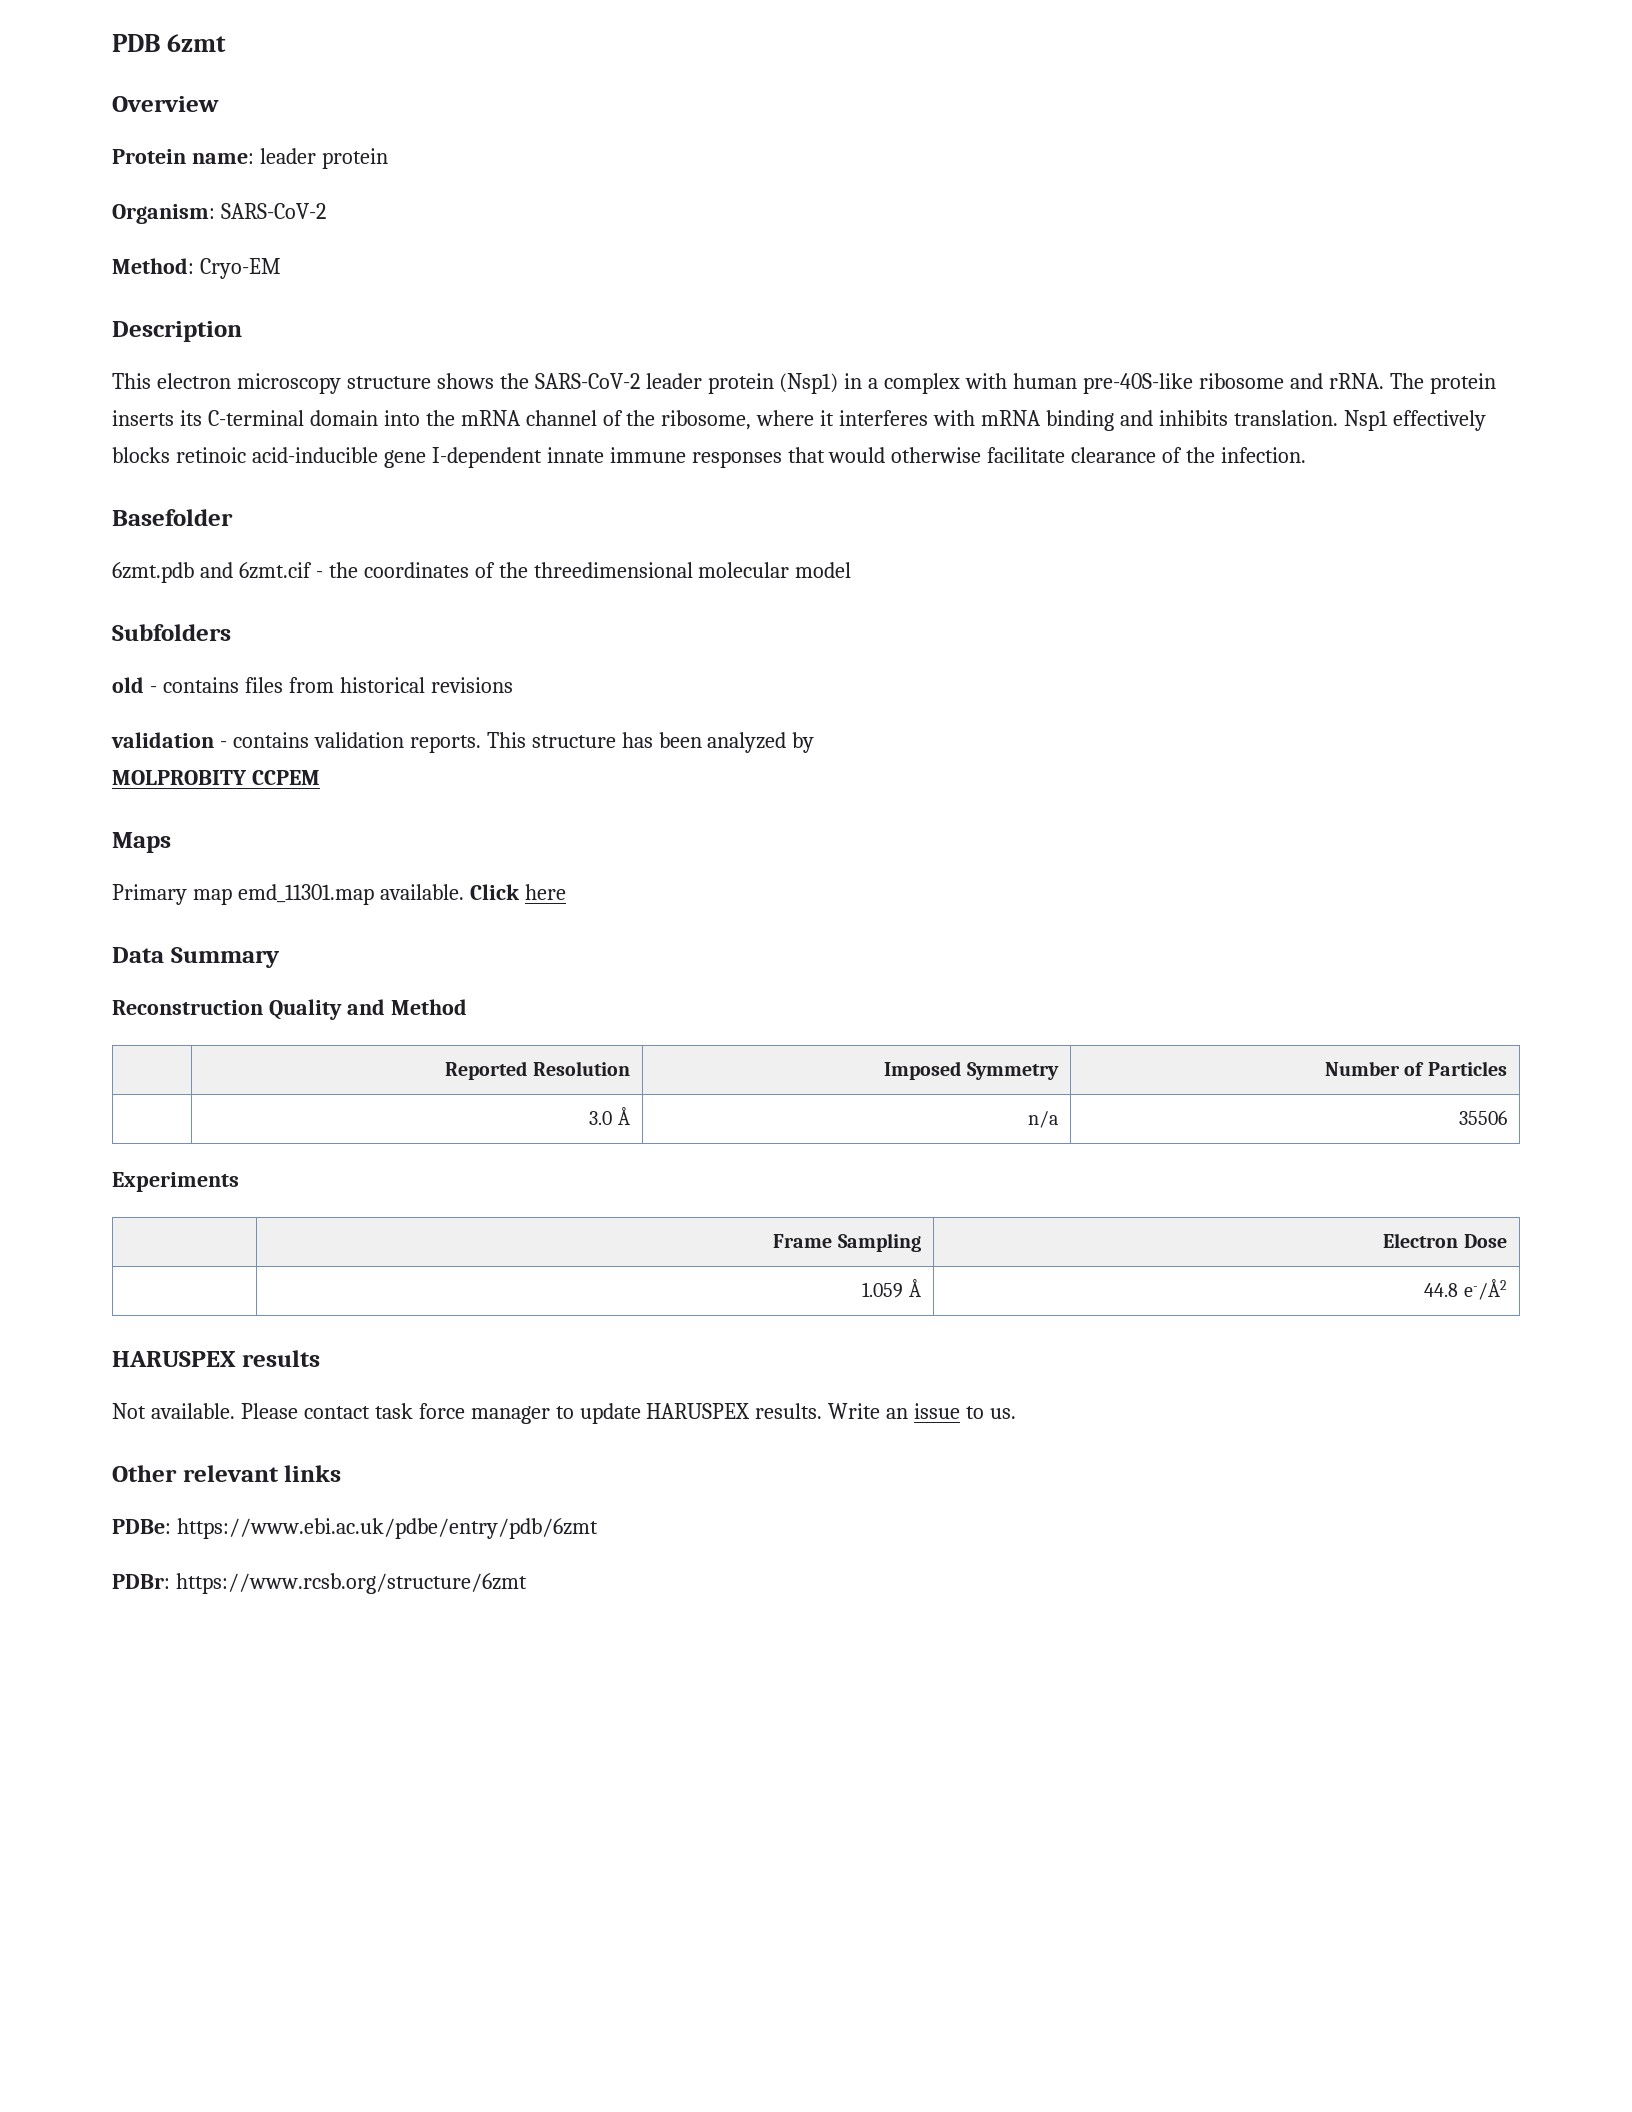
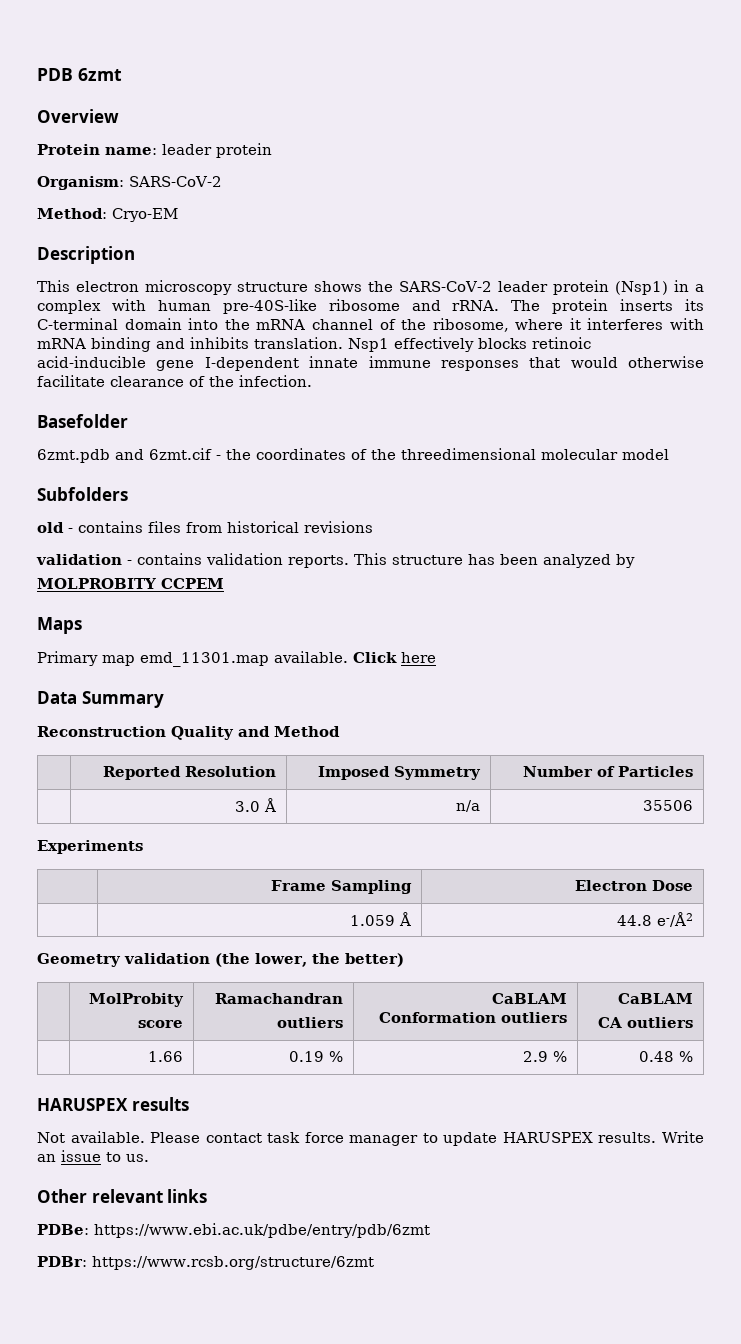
+ Geometry validation (the lower, the better)
+ | MolProbity
+ score | Ramachandran
+ outliers | CaBLAM
+ Conformation outliers | CaBLAM
+ CA outliers
+ | 1.66 | 0.19 % | 2.9 % | 0.48 %

